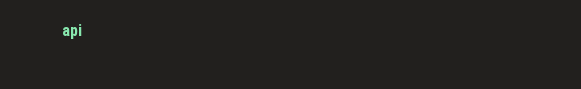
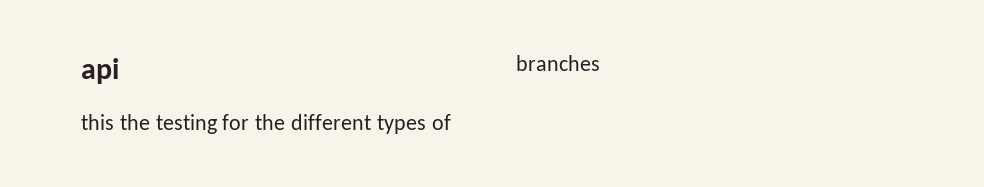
+ this the testing for the different types of branches

